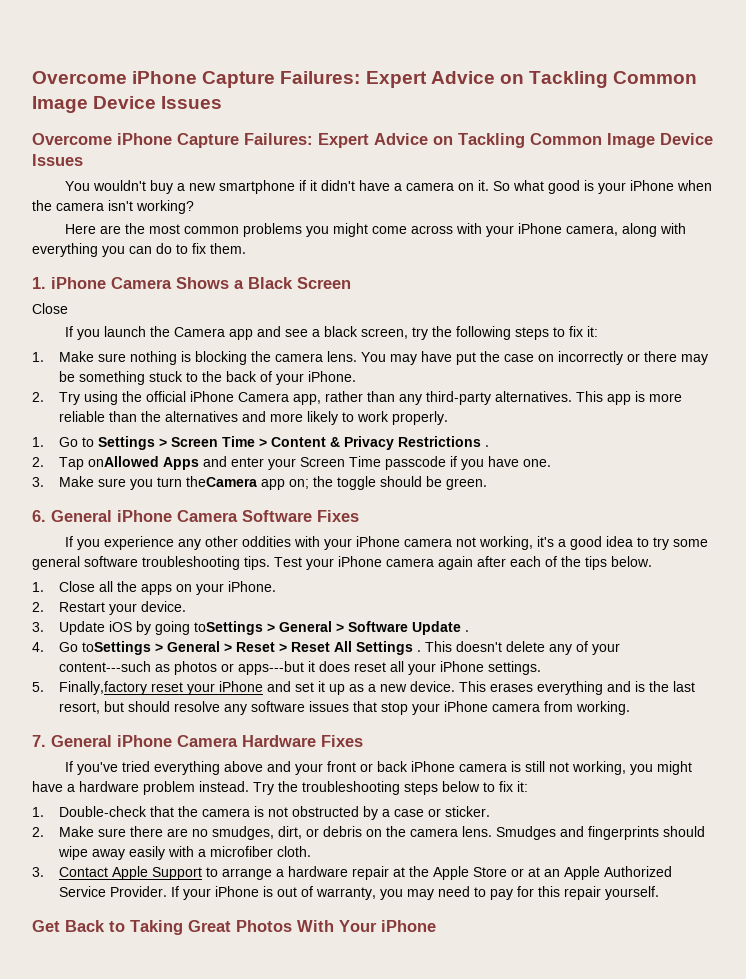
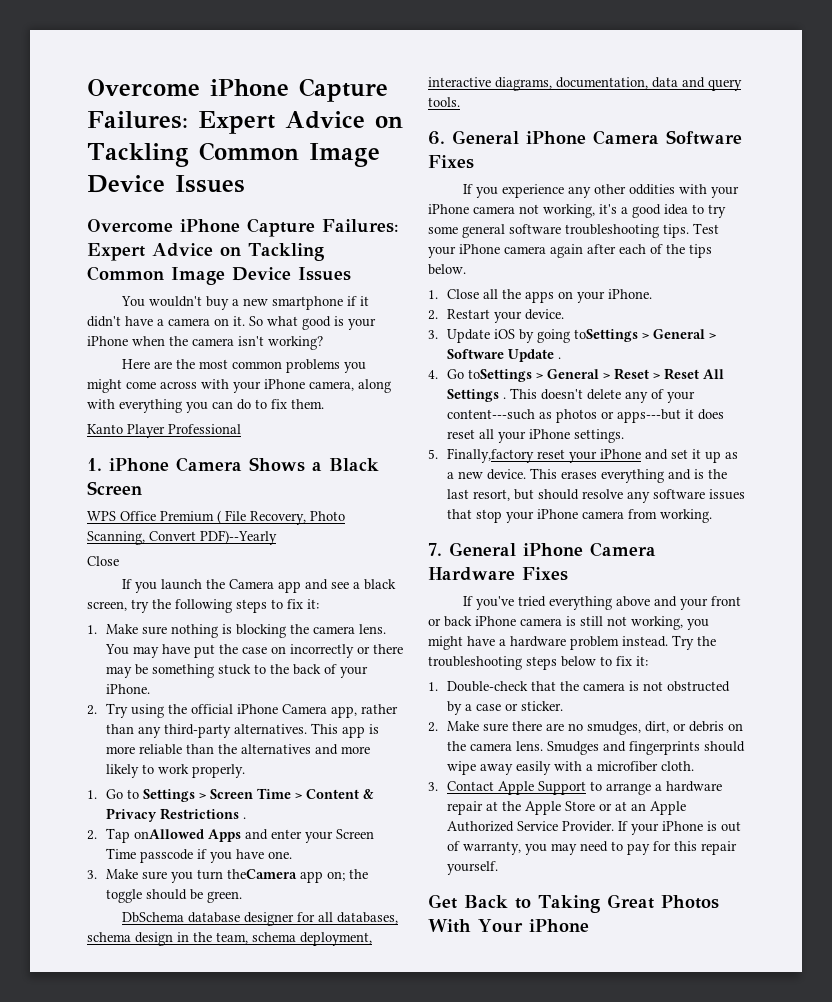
+ Kanto Player Professional
+ WPS Office Premium ( File Recovery, Photo Scanning, Convert PDF)--Yearly
+ DbSchema database designer for all databases, schema design in the team, schema deployment, interactive diagrams, documentation, data and query tools.

